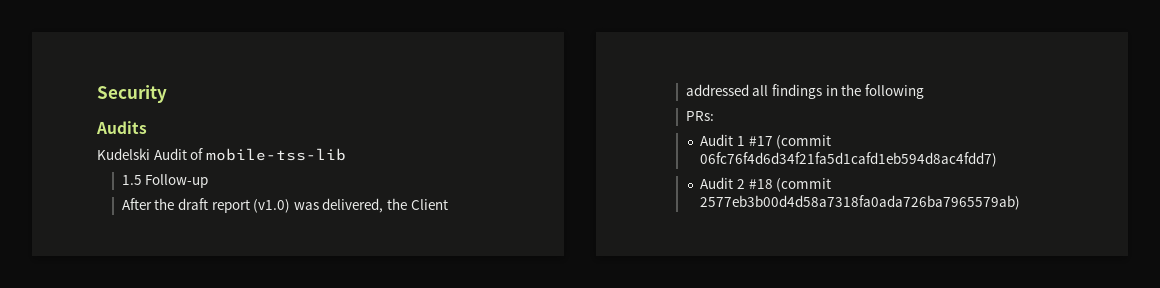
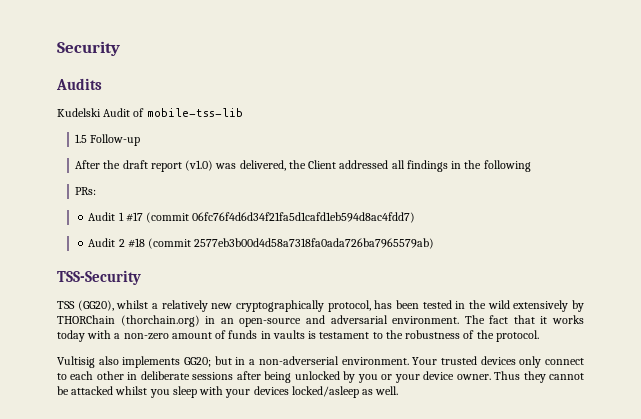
+ TSS-Security
+ TSS (GG20), whilst a relatively new cryptographically protocol, has been tested in the wild extensively by THORChain (thorchain.org) in an open-source and adversarial environment. The fact that it works today with a non-zero amount of funds in vaults is testament to the robustness of the protocol.
+ Vultisig also implements GG20; but in a non-adverserial environment. Your trusted devices only connect to each other in deliberate sessions after being unlocked by you or your device owner. Thus they cannot be attacked whilst you sleep with your devices locked/asleep as well.

